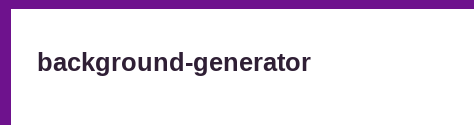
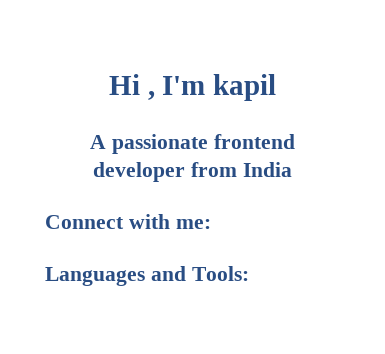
- background-generator
+ Hi , I'm kapil
+ A passionate frontend developer from India
+ Connect with me:
+ Languages and Tools:

